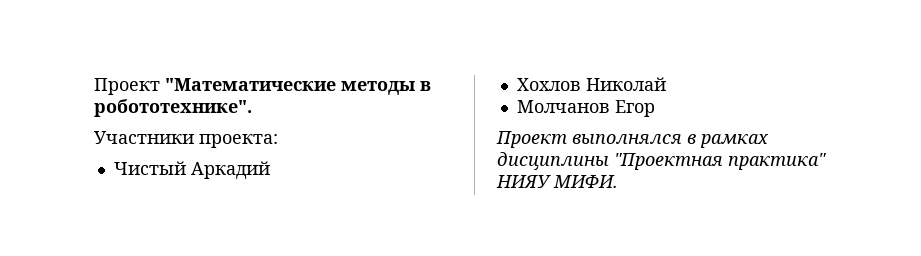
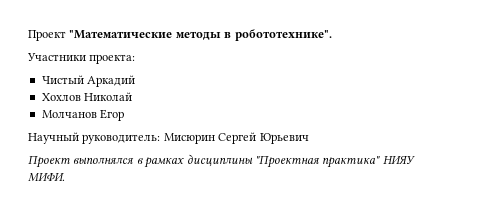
+ Научный руководитель: Мисюрин Сергей Юрьевич

